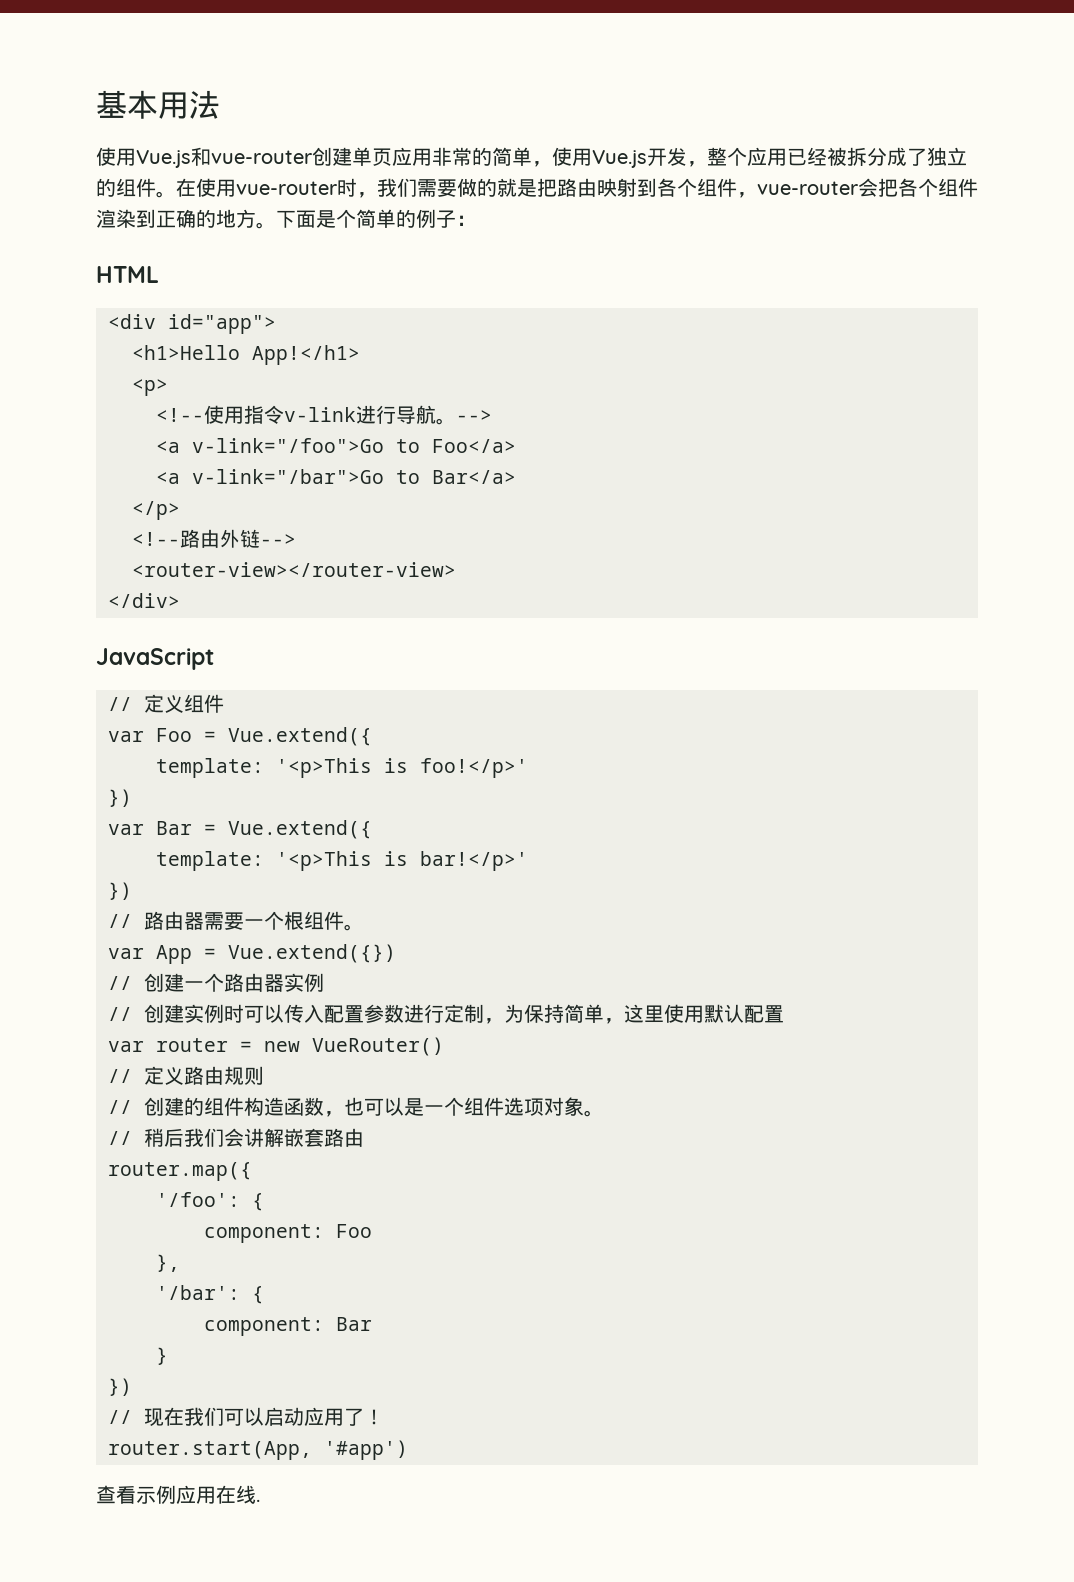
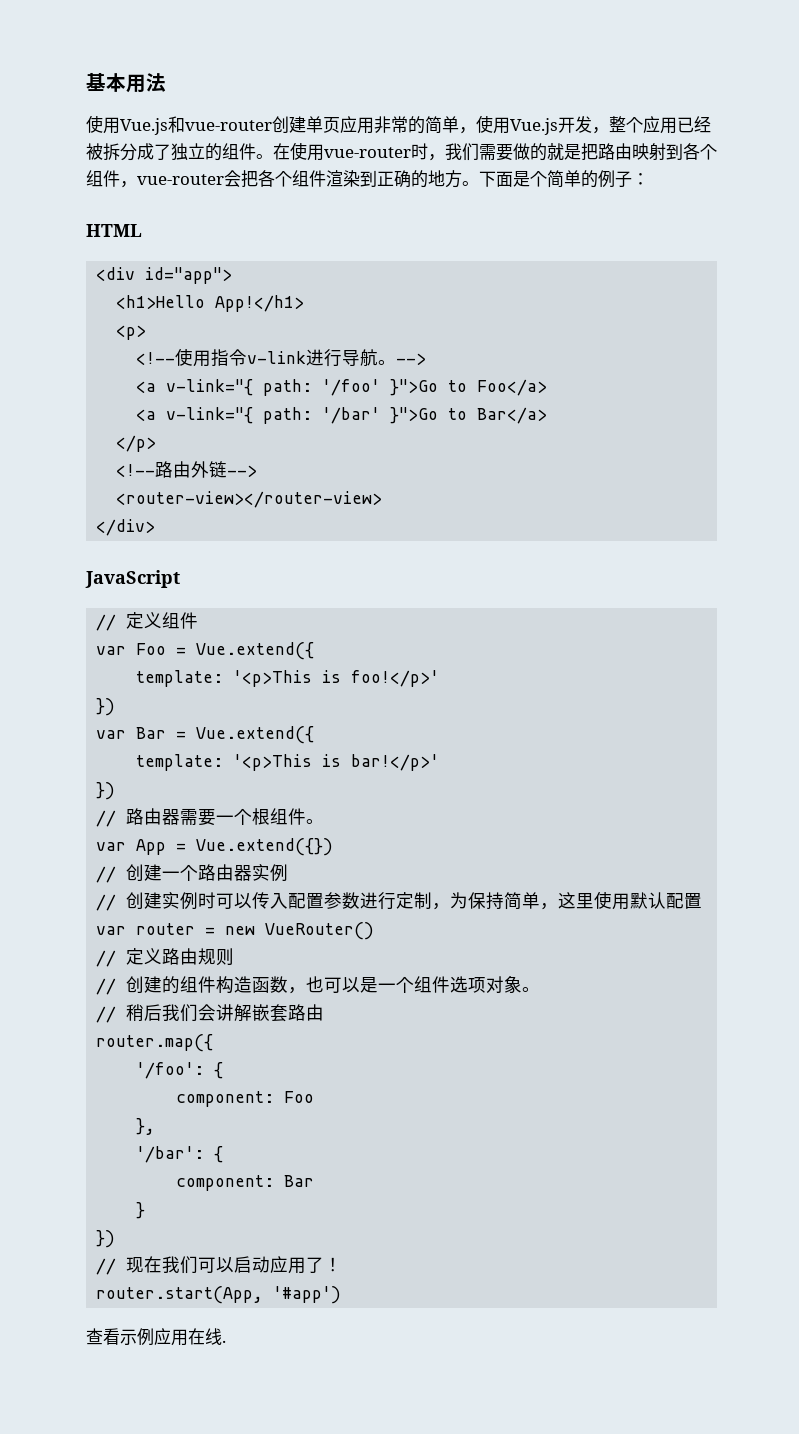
- <a v-link="/foo">Go to Foo</a>
+ <a v-link="{ path: '/foo' }">Go to Foo</a>
- <a v-link="/bar">Go to Bar</a>
+ <a v-link="{ path: '/bar' }">Go to Bar</a>

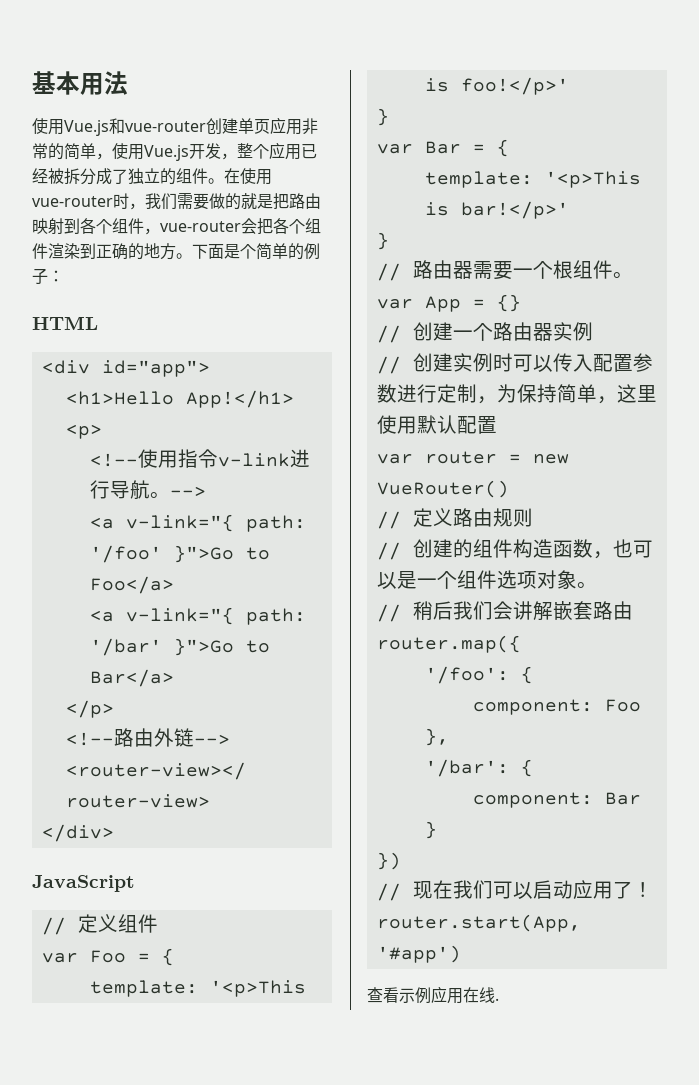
- var Foo = Vue.extend({
+ var Foo = {
  template: '<p>This is foo!</p>'
- })
+ }
- var Bar = Vue.extend({
+ var Bar = {
  template: '<p>This is bar!</p>'
- })
+ }
- var App = Vue.extend({})
+ var App = {}

